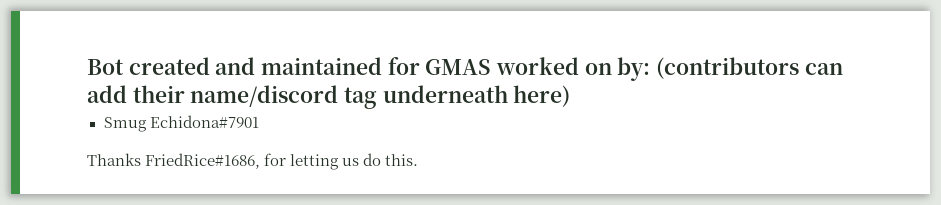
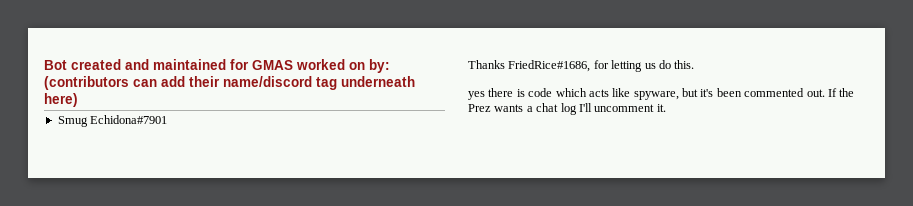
+ yes there is code which acts like spyware, but it's been commented out. If the Prez wants a chat log I'll uncomment it.

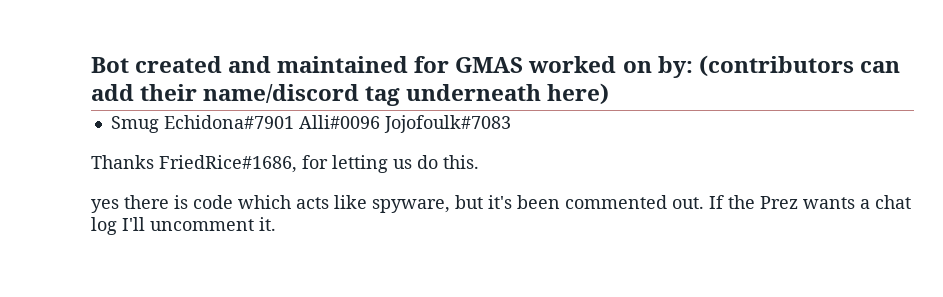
- Smug Echidona#7901
+ Smug Echidona#7901 Alli#0096 Jojofoulk#7083

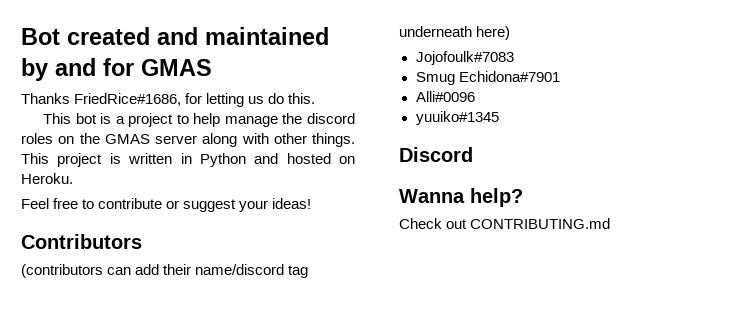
- Bot created and maintained for GMAS worked on by: (contributors can add their name/discord tag underneath here)
+ Bot created and maintained by and for GMAS
+ Thanks FriedRice#1686, for letting us do this.
+ This bot is a project to help manage the discord roles on the GMAS server along with other things. This project is written in Python and hosted on Heroku.
+ Feel free to contribute or suggest your ideas!
+ Contributors
+ (contributors can add their name/discord tag underneath here)
+ Jojofoulk#7083
- Smug Echidona#7901 Alli#0096 Jojofoulk#7083
- Thanks FriedRice#1686, for letting us do this.
- yes there is code which acts like spyware, but it's been commented out. If the Prez wants a chat log I'll uncomment it.
+ Smug Echidona#7901
+ Alli#0096
+ yuuiko#1345
+ Discord
+ Wanna help?
+ Check out CONTRIBUTING.md

